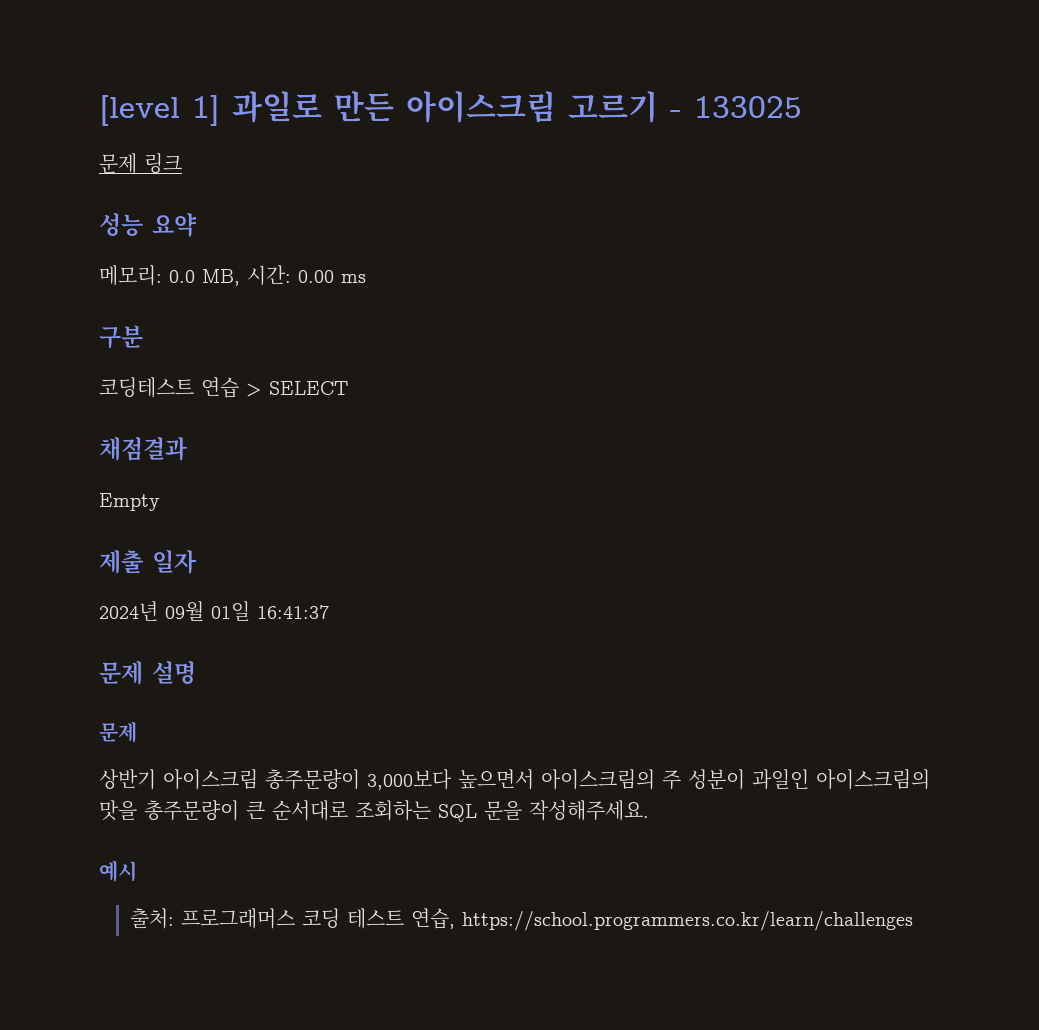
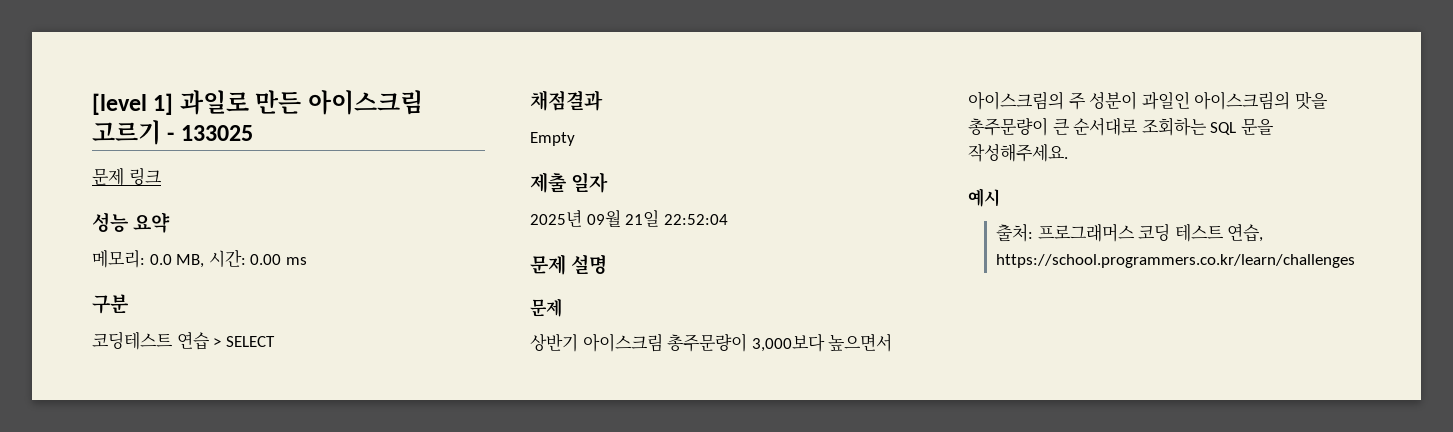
- 2024년 09월 01일 16:41:37
+ 2025년 09월 21일 22:52:04

